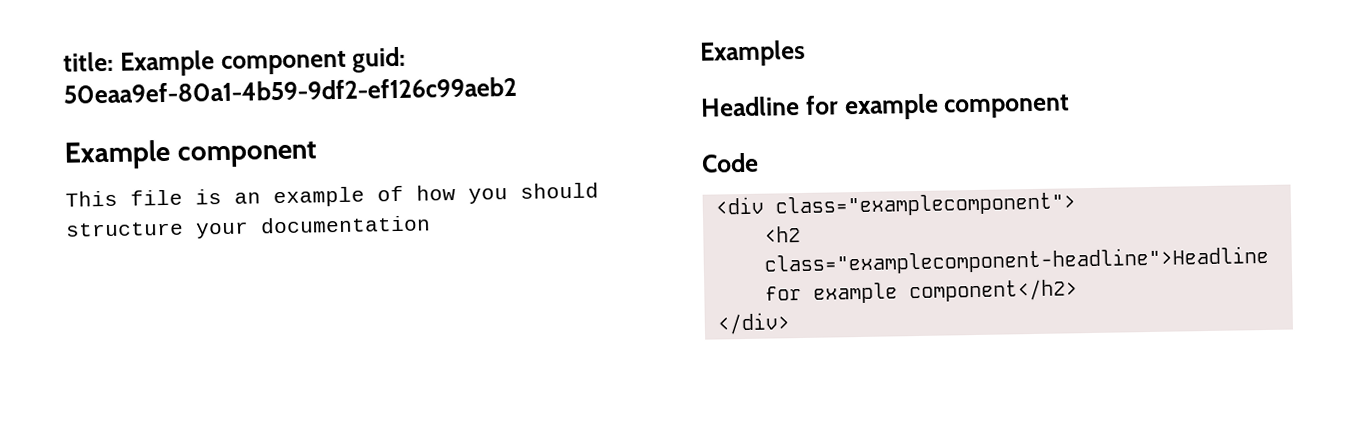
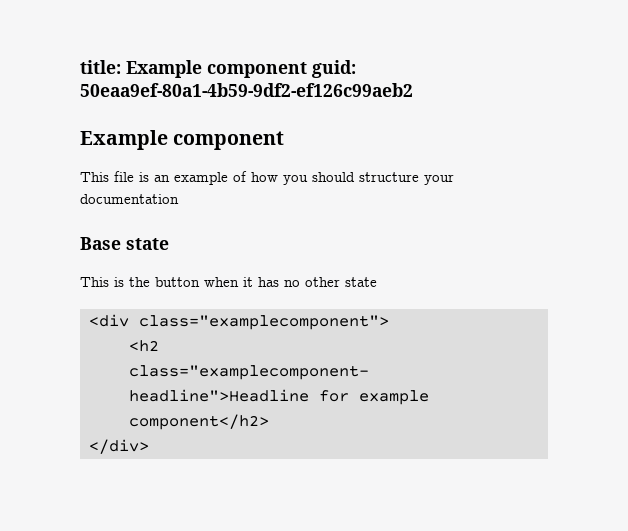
- Examples
- Headline for example component
- Code
+ Base state
+ This is the button when it has no other state

